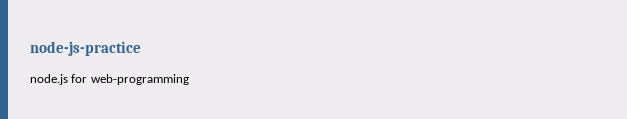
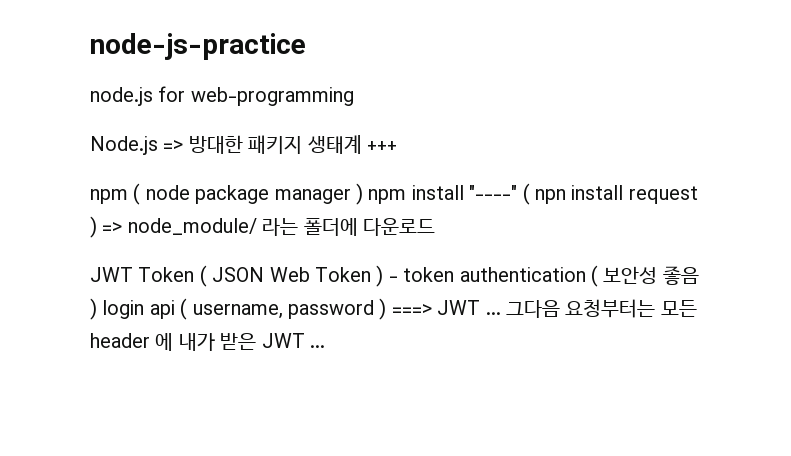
+ Node.js => 방대한 패키지 생태계 +++
+ npm ( node package manager ) npm install "----" ( npn install request ) => node_module/ 라는 폴더에 다운로드
+ JWT Token ( JSON Web Token ) - token authentication ( 보안성 좋음 ) login api ( username, password ) ===> JWT ... 그다음 요청부터는 모든 header 에 내가 받은 JWT ...

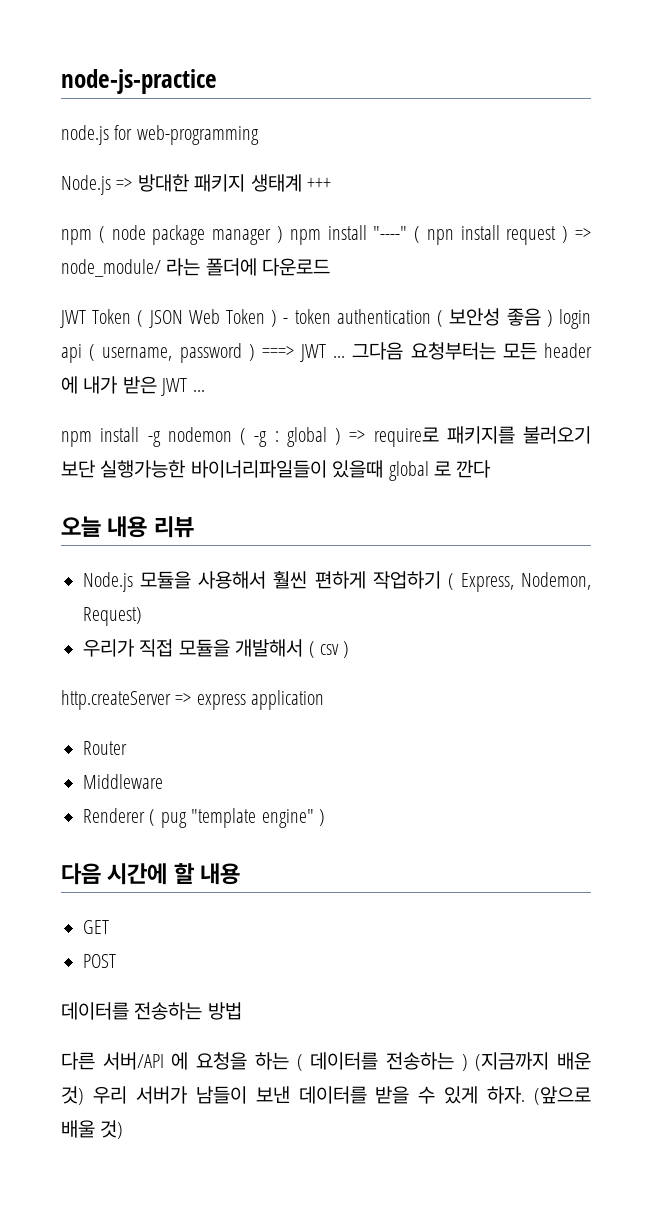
+ npm install -g nodemon ( -g : global ) => require로 패키지를 불러오기 보단 실행가능한 바이너리파일들이 있을때 global 로 깐다
+ 오늘 내용 리뷰
+ Node.js 모듈을 사용해서 훨씬 편하게 작업하기 ( Express, Nodemon, Request)
+ 우리가 직접 모듈을 개발해서 ( csv )
+ http.createServer => express application
+ Router
+ Middleware
+ Renderer ( pug "template engine" )
+ 다음 시간에 할 내용
+ GET
+ POST
+ 데이터를 전송하는 방법
+ 다른 서버/API 에 요청을 하는 ( 데이터를 전송하는 ) (지금까지 배운 것) 우리 서버가 남들이 보낸 데이터를 받을 수 있게 하자. (앞으로 배울 것)

